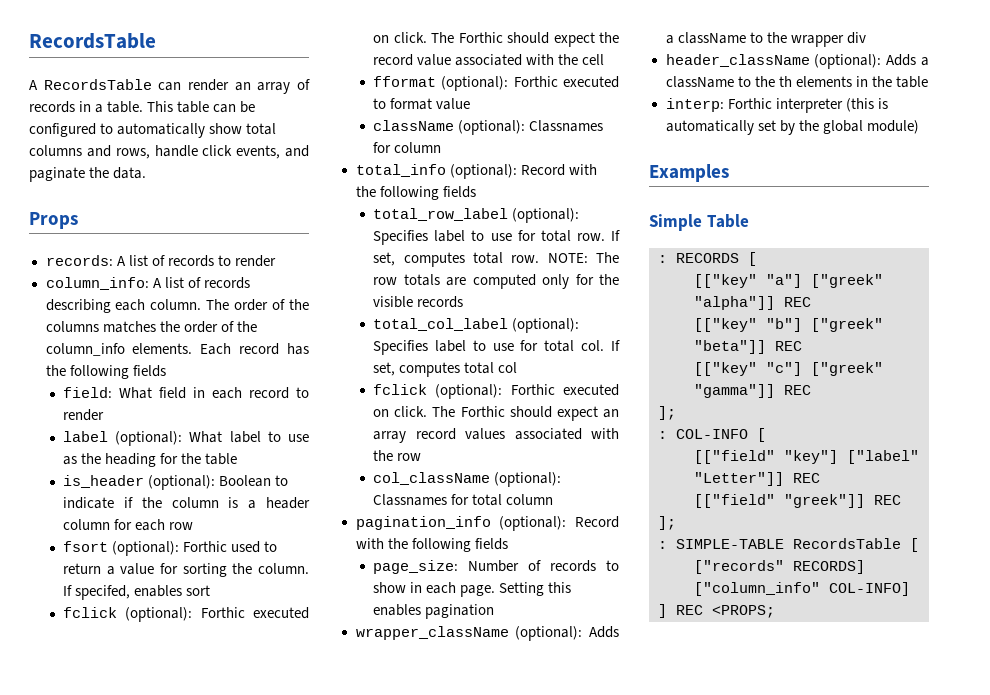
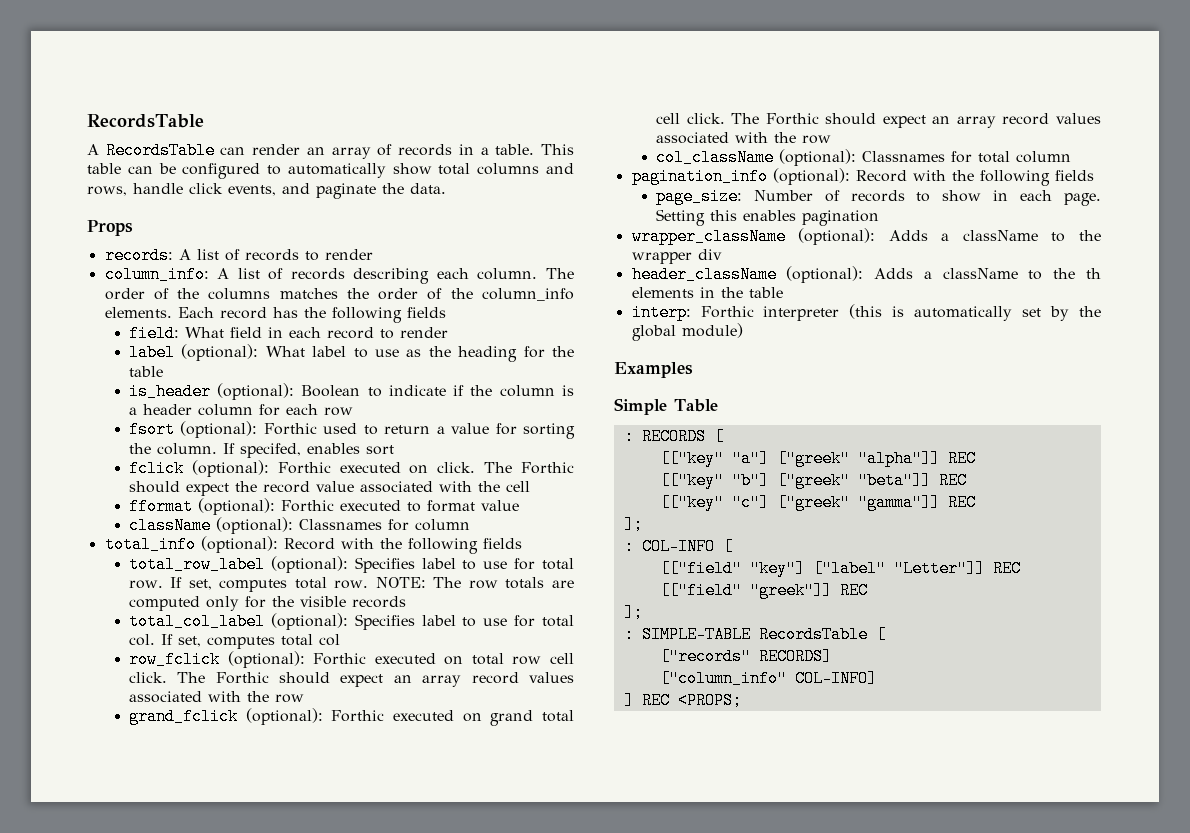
  If set, computes total col
- fclick (optional): Forthic executed on click.
+ row_fclick (optional): Forthic executed on total row cell click. The Forthic should expect an array record values associated with the row
+ grand_fclick (optional): Forthic executed on grand total cell click.

